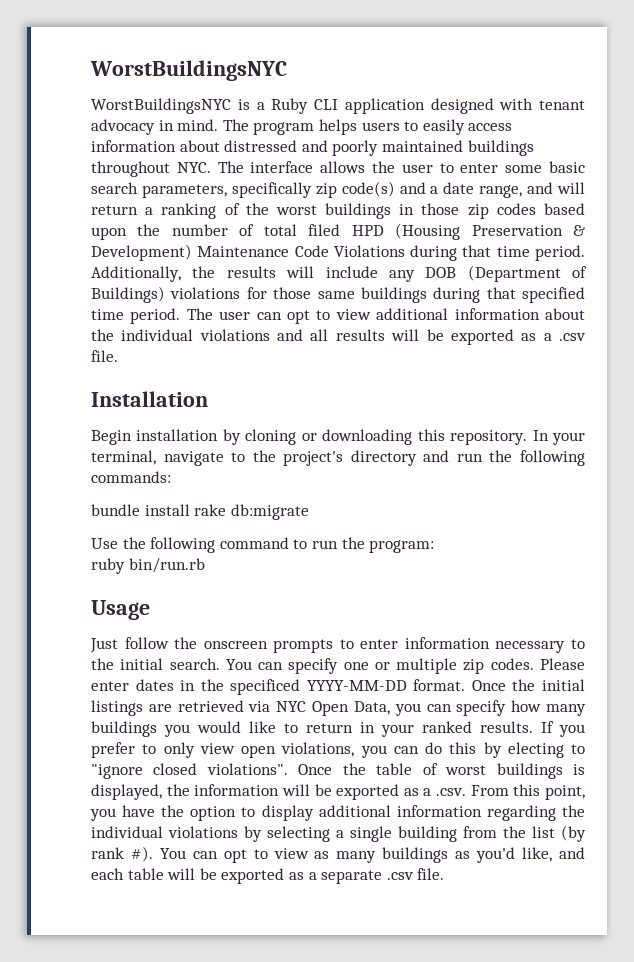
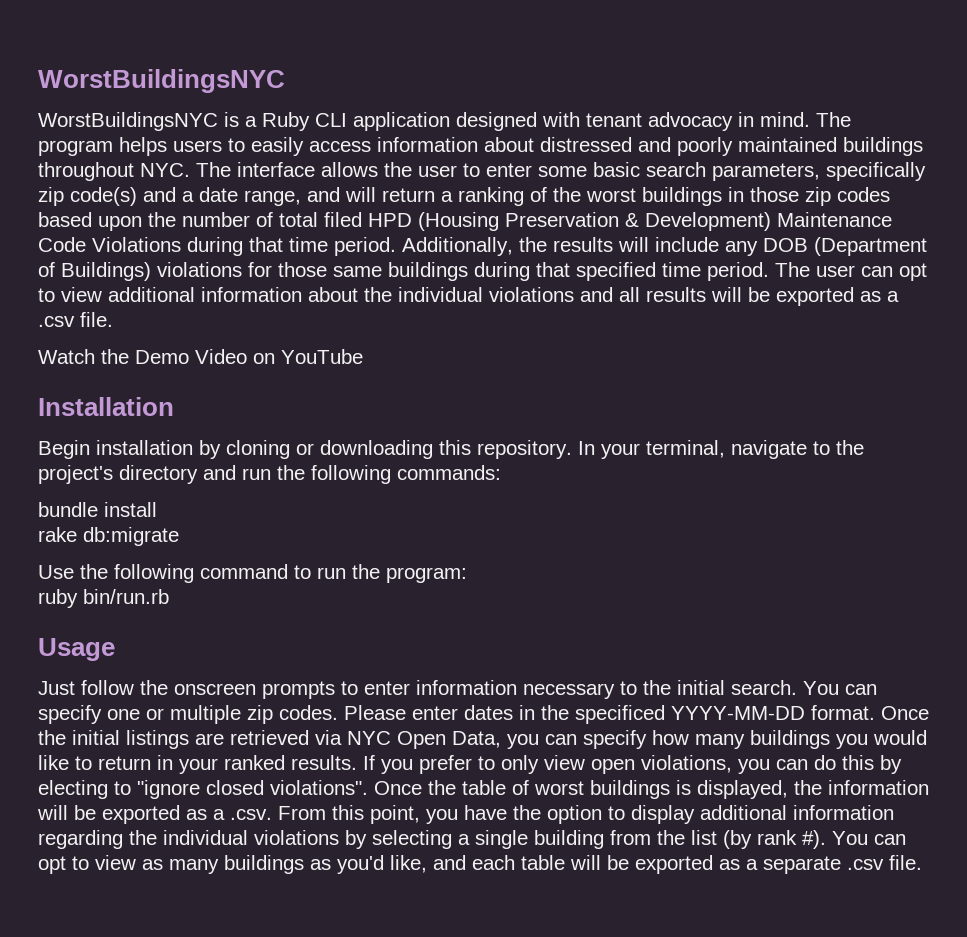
+ Watch the Demo Video on YouTube
- bundle install rake db:migrate
+ bundle install
+ rake db:migrate

